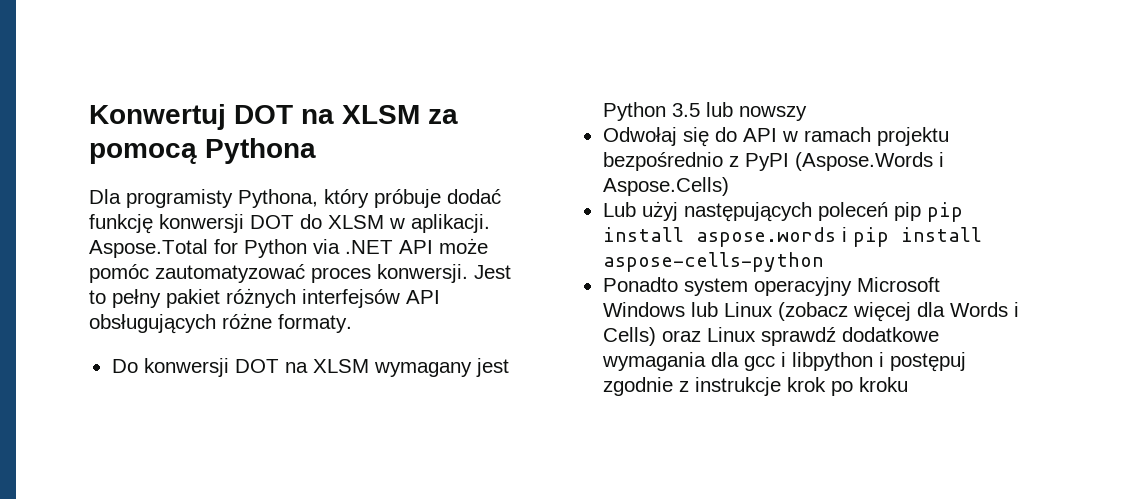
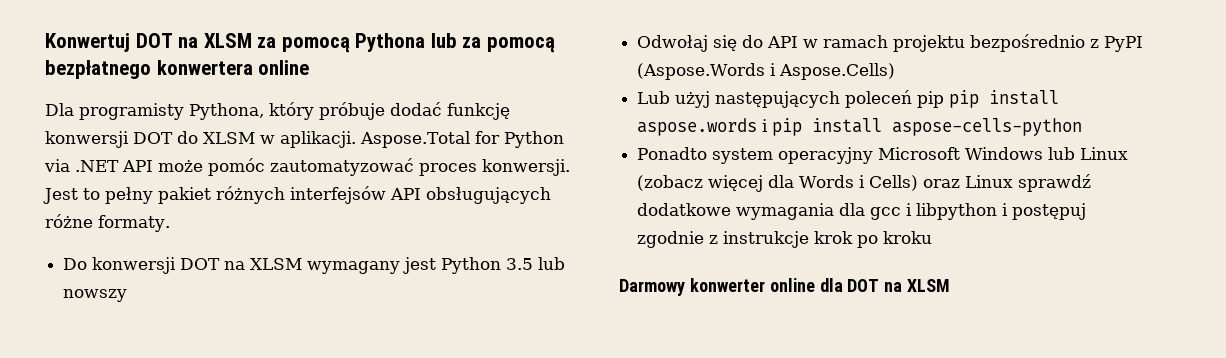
- Konwertuj DOT na XLSM za pomocą Pythona
+ Konwertuj DOT na XLSM za pomocą Pythona lub za pomocą bezpłatnego konwertera online
+ Darmowy konwerter online dla DOT na XLSM

